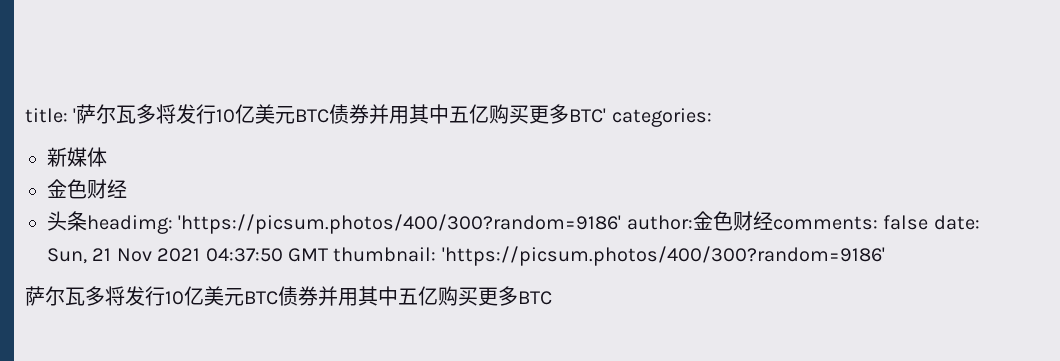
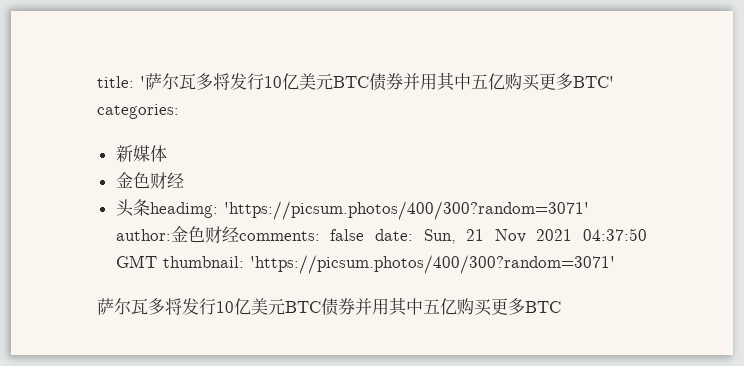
- 头条headimg: 'https://picsum.photos/400/300?random=9186' author:金色财经comments: false date: Sun, 21 Nov 2021 04:37:50 GMT thumbnail: 'https://picsum.photos/400/300?random=9186'
+ 头条headimg: 'https://picsum.photos/400/300?random=3071' author:金色财经comments: false date: Sun, 21 Nov 2021 04:37:50 GMT thumbnail: 'https://picsum.photos/400/300?random=3071'

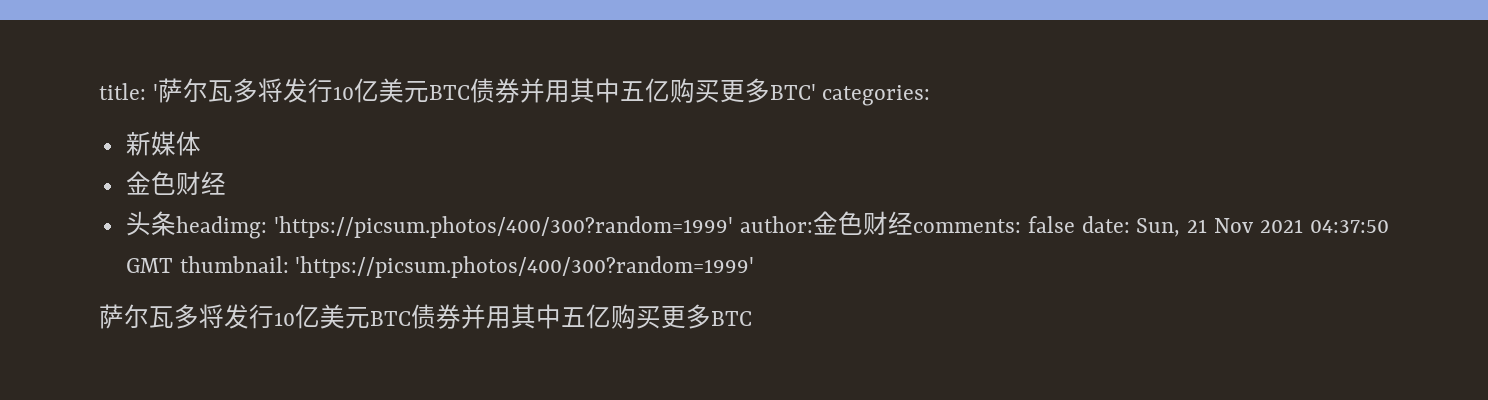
- 头条headimg: 'https://picsum.photos/400/300?random=3071' author:金色财经comments: false date: Sun, 21 Nov 2021 04:37:50 GMT thumbnail: 'https://picsum.photos/400/300?random=3071'
+ 头条headimg: 'https://picsum.photos/400/300?random=1999' author:金色财经comments: false date: Sun, 21 Nov 2021 04:37:50 GMT thumbnail: 'https://picsum.photos/400/300?random=1999'

